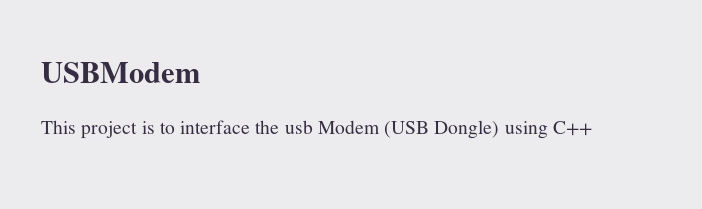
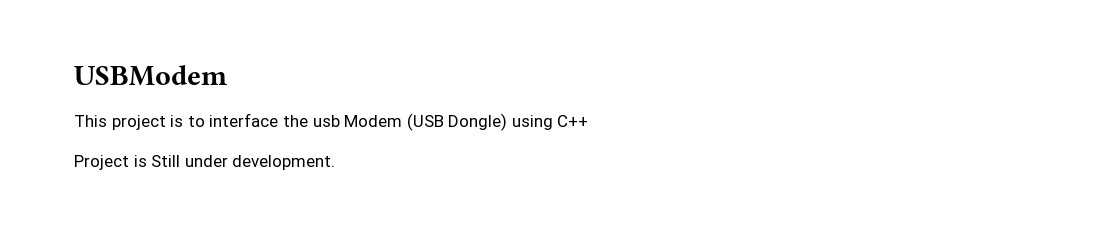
+ Project is Still under development.

